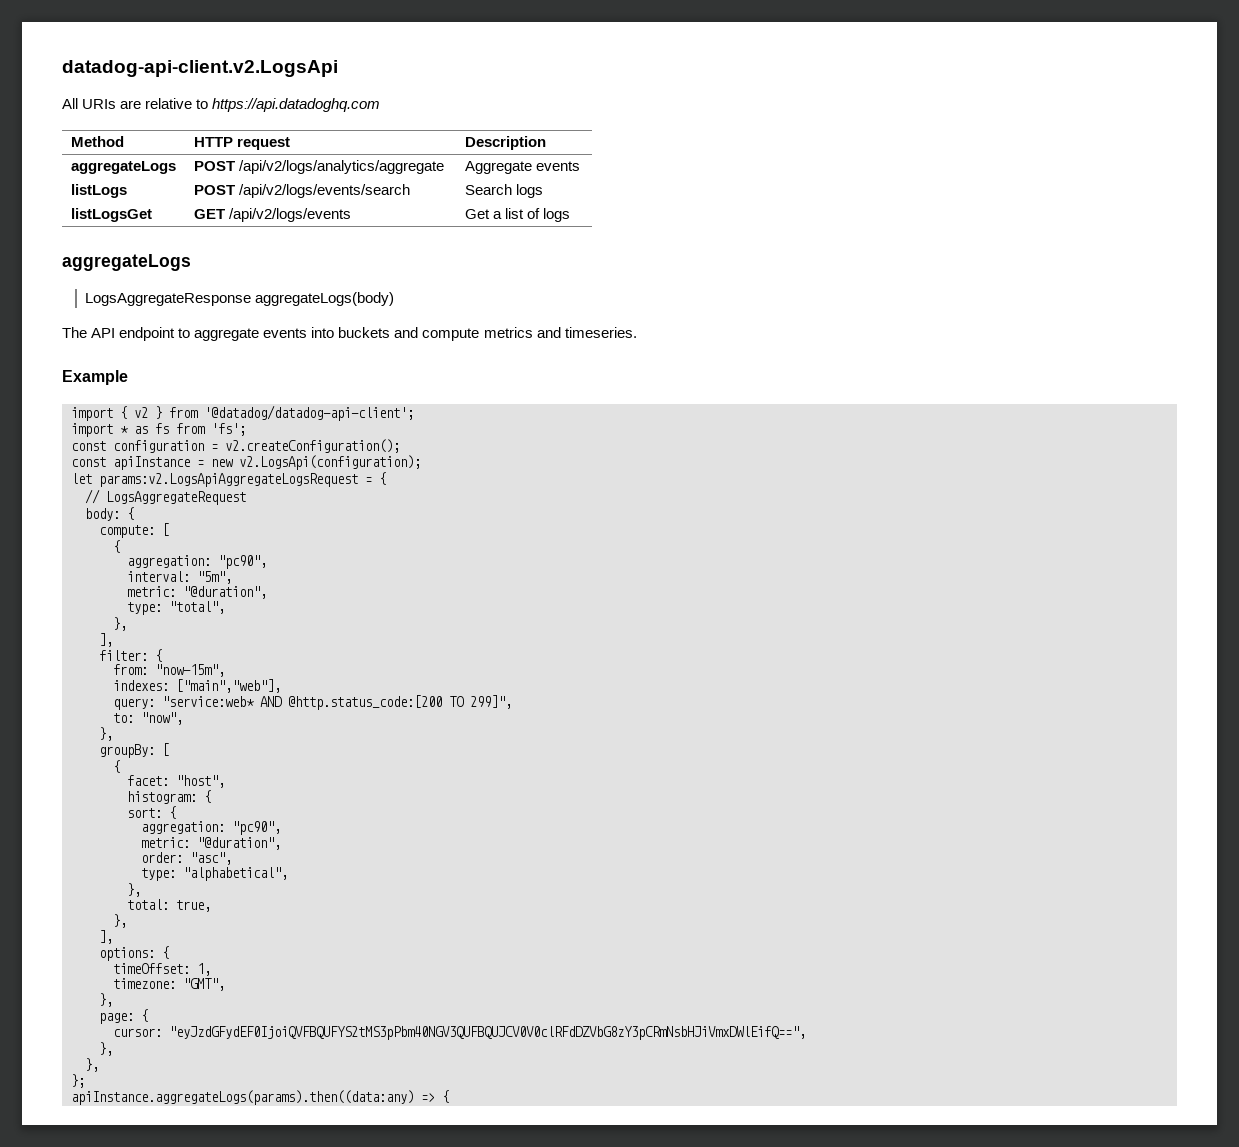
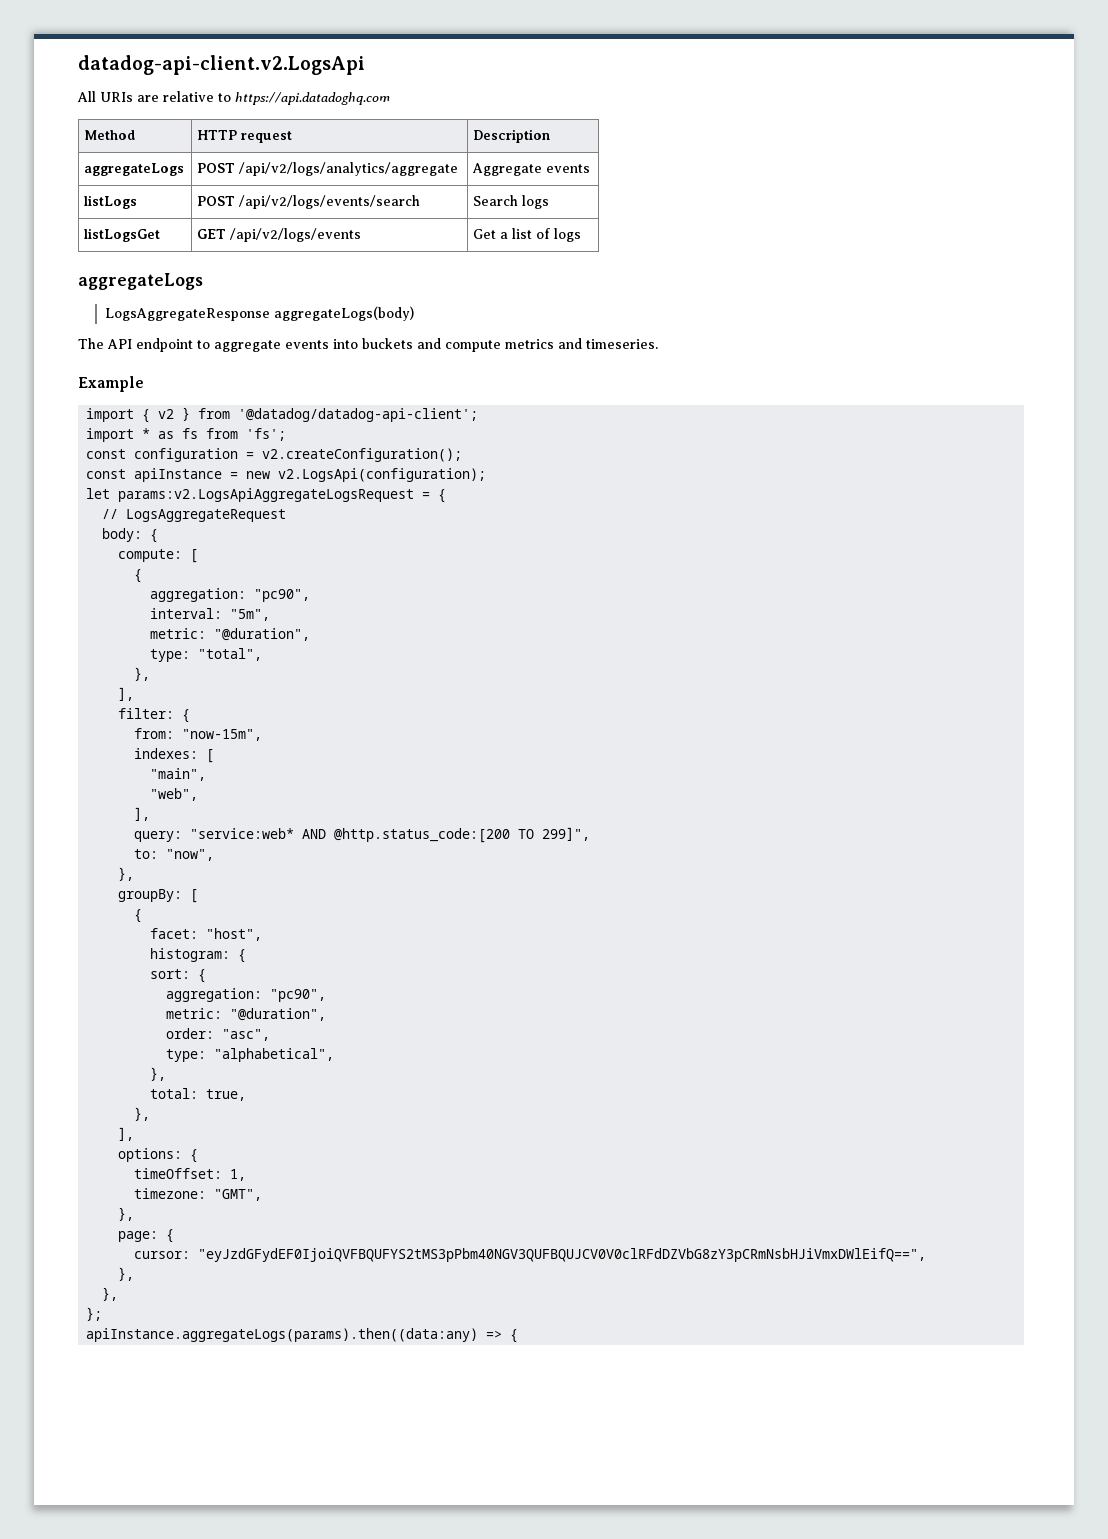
- indexes: ["main","web"],
+ indexes: [
+ "main",
+ "web",
+ ],

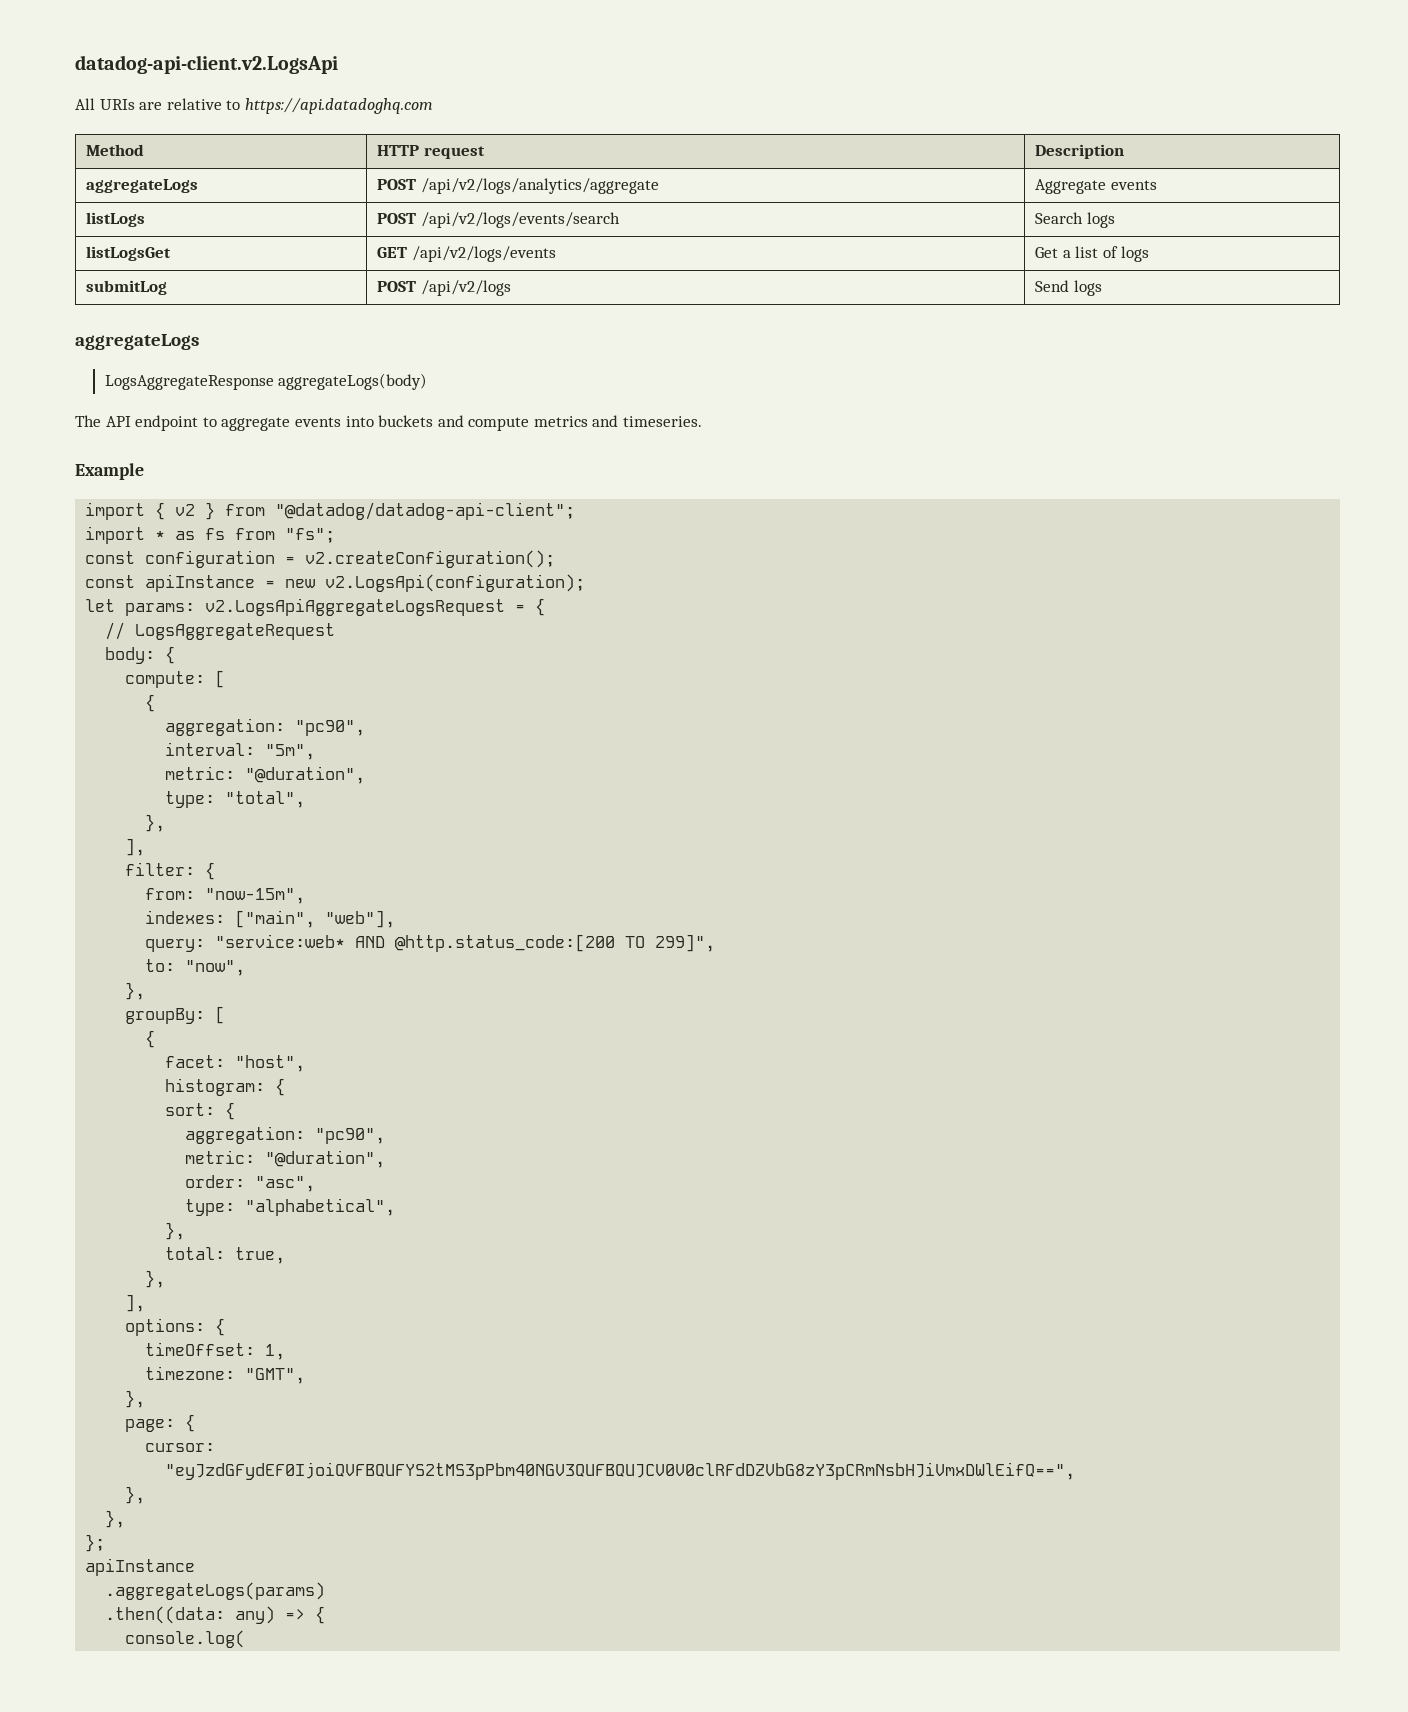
+ submitLog | POST /api/v2/logs | Send logs
- import { v2 } from '@datadog/datadog-api-client';
+ import { v2 } from "@datadog/datadog-api-client";
- import * as fs from 'fs';
+ import * as fs from "fs";
- let params:v2.LogsApiAggregateLogsRequest = {
+ let params: v2.LogsApiAggregateLogsRequest = {
- indexes: [
- "main",
- "web",
- ],
+ indexes: ["main", "web"],
- cursor: "eyJzdGFydEF0IjoiQVFBQUFYS2tMS3pPbm40NGV3QUFBQUJCV0V0clRFdDZVbG8zY3pCRmNsbHJiVmxDWlEifQ==",
+ cursor:
+ "eyJzdGFydEF0IjoiQVFBQUFYS2tMS3pPbm40NGV3QUFBQUJCV0V0clRFdDZVbG8zY3pCRmNsbHJiVmxDWlEifQ==",
  };
- apiInstance.aggregateLogs(params).then((data:any) => {
+ apiInstance
+ .aggregateLogs(params)
+ .then((data: any) => {
+ console.log(

